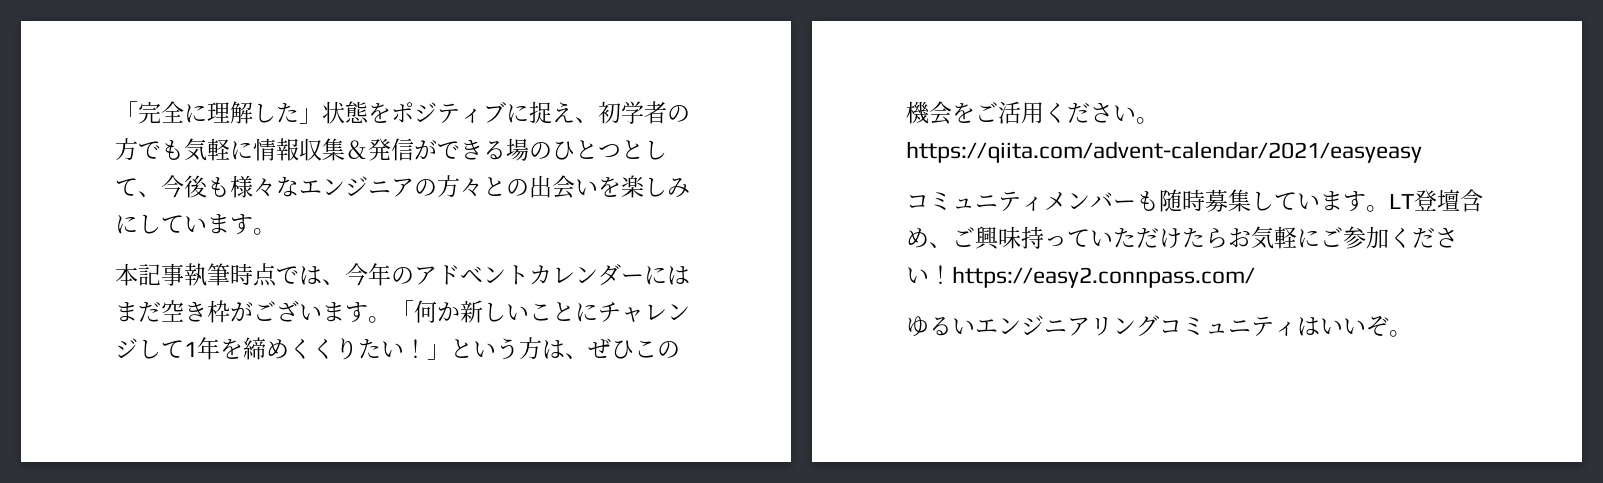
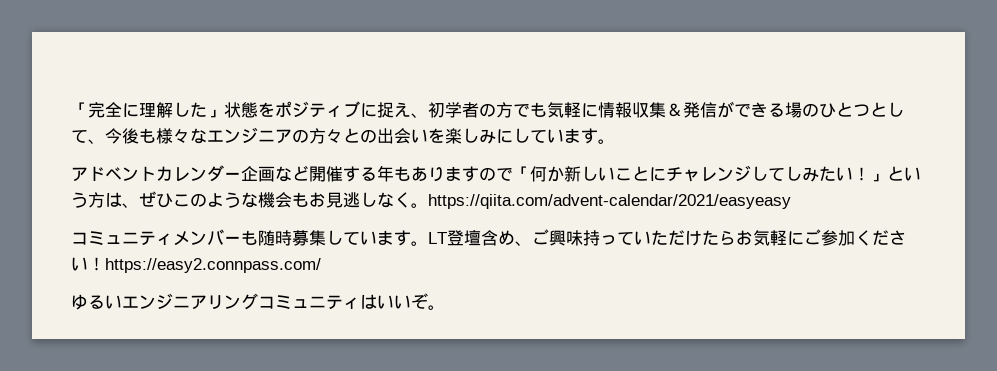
- 本記事執筆時点では、今年のアドベントカレンダーにはまだ空き枠がございます。「何か新しいことにチャレンジして1年を締めくくりたい！」という方は、ぜひこの機会をご活用ください。https://qiita.com/advent-calendar/2021/easyeasy
+ アドベントカレンダー企画など開催する年もありますので「何か新しいことにチャレンジしてしみたい！」という方は、ぜひこのような機会もお見逃しなく。https://qiita.com/advent-calendar/2021/easyeasy

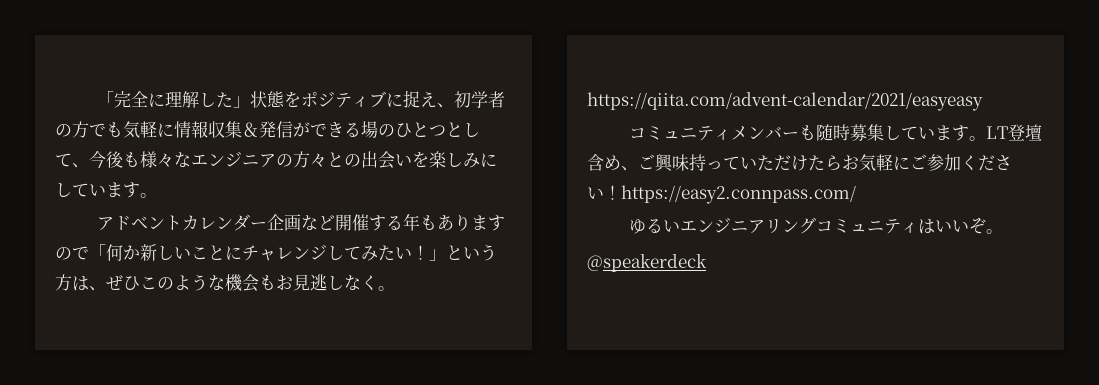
- アドベントカレンダー企画など開催する年もありますので「何か新しいことにチャレンジしてしみたい！」という方は、ぜひこのような機会もお見逃しなく。https://qiita.com/advent-calendar/2021/easyeasy
+ アドベントカレンダー企画など開催する年もありますので「何か新しいことにチャレンジしてみたい！」という方は、ぜひこのような機会もお見逃しなく。https://qiita.com/advent-calendar/2021/easyeasy
+ @speakerdeck

